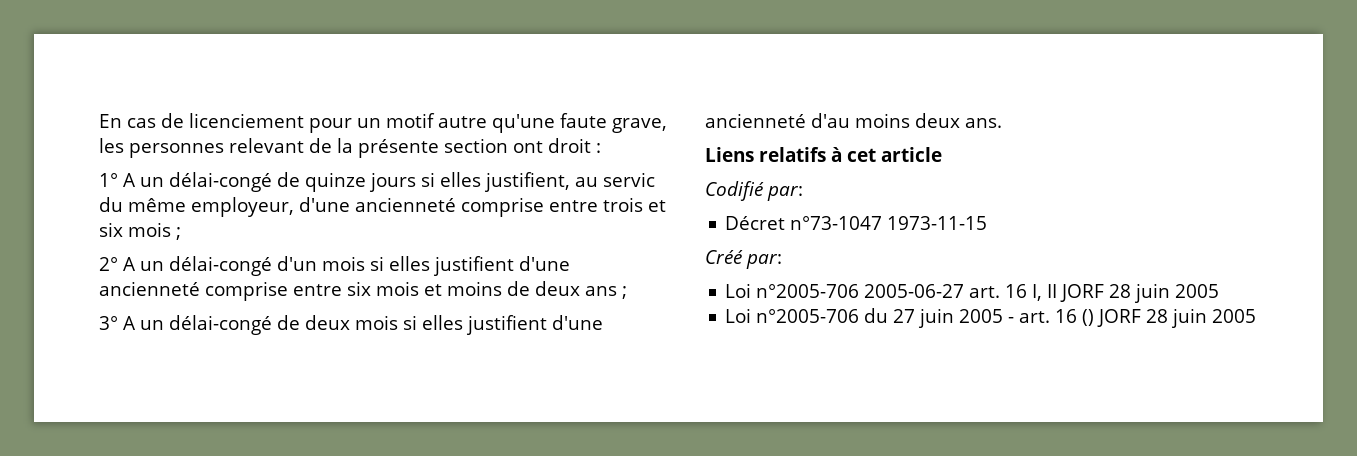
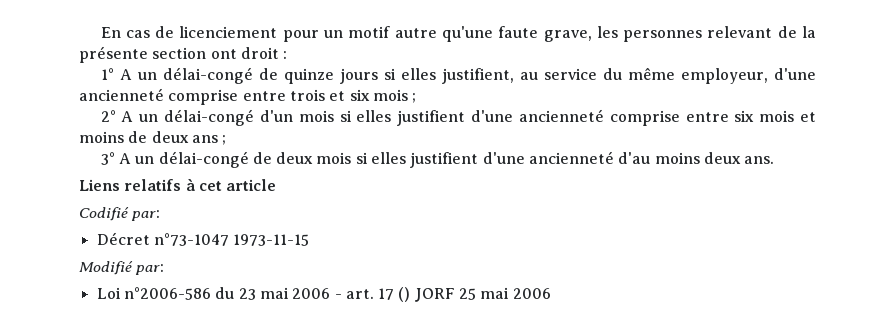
- 1° A un délai-congé de quinze jours si elles justifient, au servic du même employeur, d'une ancienneté comprise entre trois et six mois ;
+ 1° A un délai-congé de quinze jours si elles justifient, au service du même employeur, d'une ancienneté comprise entre trois et six mois ;
- Créé par:
+ Modifié par:
- Loi n°2005-706 2005-06-27 art. 16 I, II JORF 28 juin 2005
- Loi n°2005-706 du 27 juin 2005 - art. 16 () JORF 28 juin 2005
+ Loi n°2006-586 du 23 mai 2006 - art. 17 () JORF 25 mai 2006

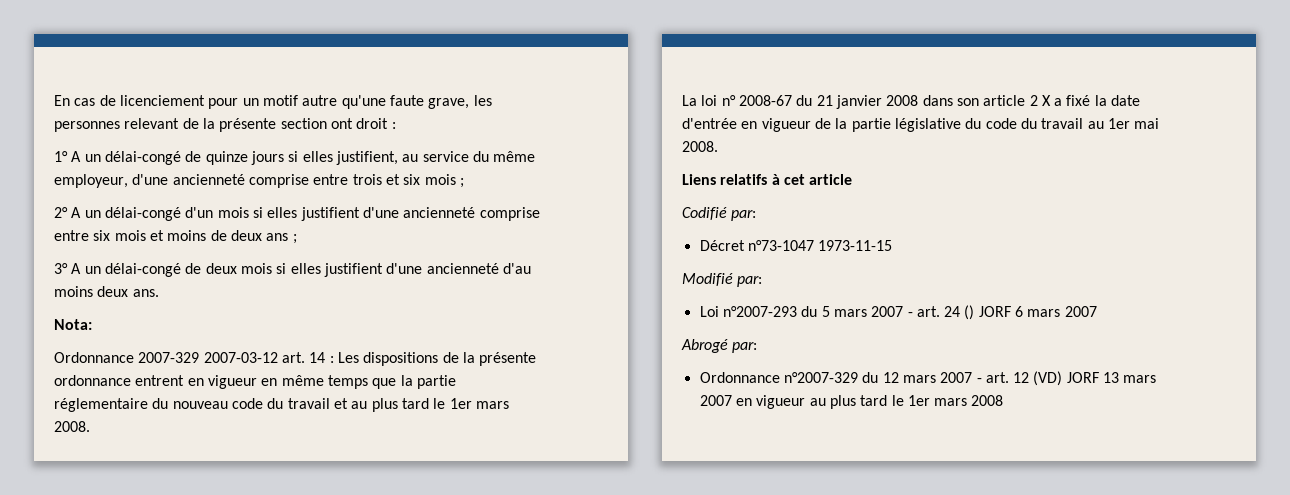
+ Nota:
+ Ordonnance 2007-329 2007-03-12 art. 14 : Les dispositions de la présente ordonnance entrent en vigueur en même temps que la partie réglementaire du nouveau code du travail et au plus tard le 1er mars 2008.
+ La loi n° 2008-67 du 21 janvier 2008 dans son article 2 X a fixé la date d'entrée en vigueur de la partie législative du code du travail au 1er mai 2008.
- Loi n°2006-586 du 23 mai 2006 - art. 17 () JORF 25 mai 2006
+ Loi n°2007-293 du 5 mars 2007 - art. 24 () JORF 6 mars 2007
+ Abrogé par:
+ Ordonnance n°2007-329 du 12 mars 2007 - art. 12 (VD) JORF 13 mars 2007 en vigueur au plus tard le 1er mars 2008

